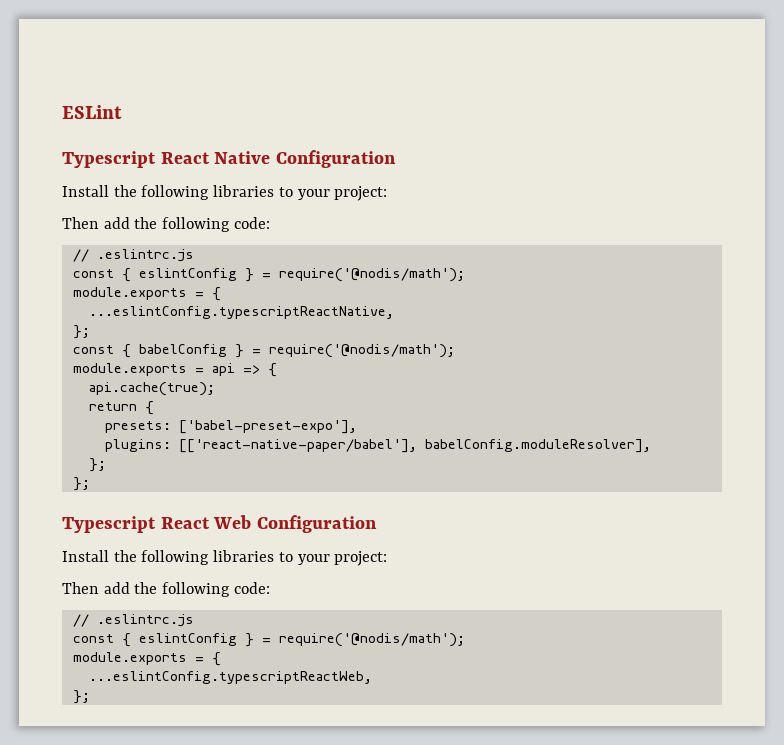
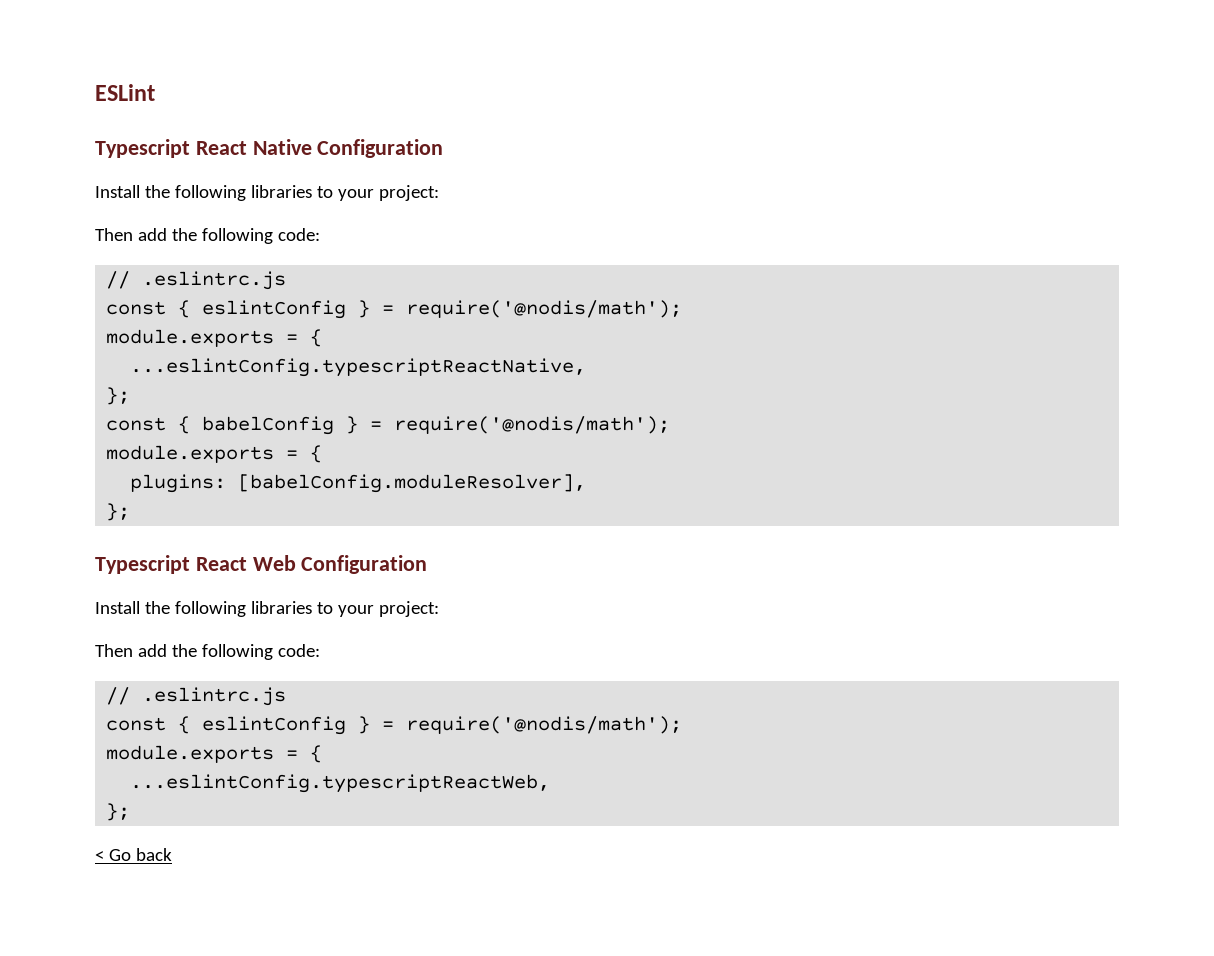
  const { babelConfig } = require('@nodis/math');
- module.exports = api => {
- api.cache(true);
- return {
- presets: ['babel-preset-expo'],
- plugins: [['react-native-paper/babel'], babelConfig.moduleResolver],
- };
+ module.exports = {
+ plugins: [babelConfig.moduleResolver],
+ < Go back

